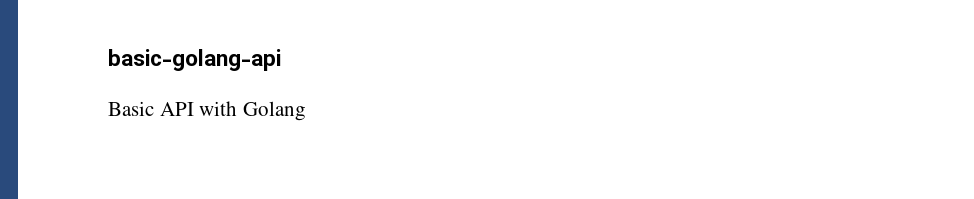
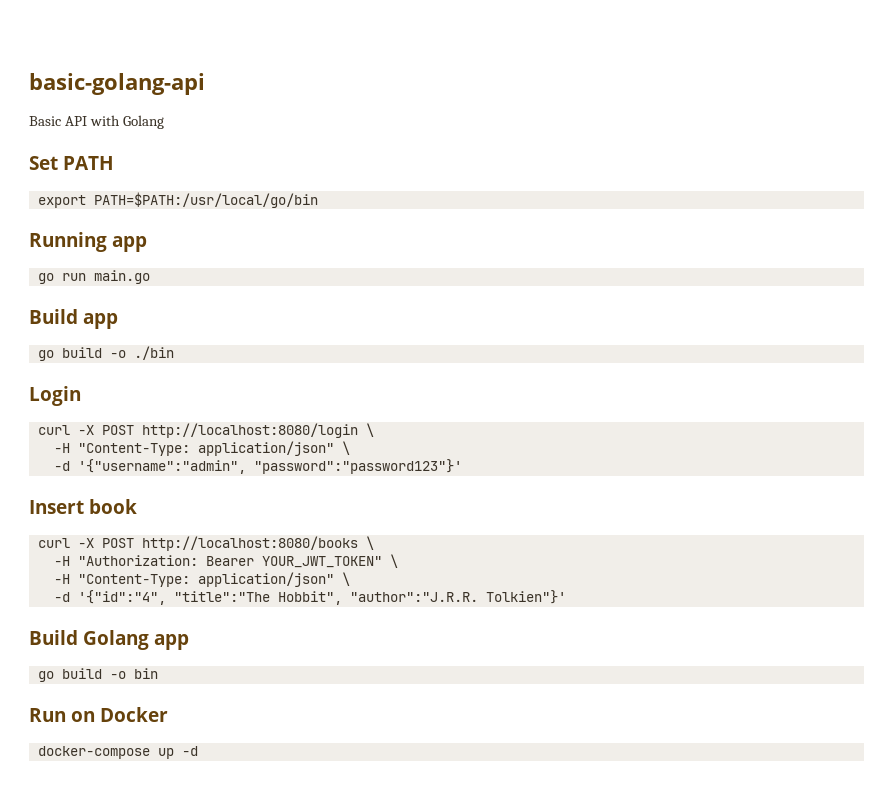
+ Set PATH
+ export PATH=$PATH:/usr/local/go/bin
+ Running app
+ go run main.go
+ Build app
+ go build -o ./bin
+ Login
+ curl -X POST http://localhost:8080/login \
+ -H "Content-Type: application/json" \
+ -d '{"username":"admin", "password":"password123"}'
+ Insert book
+ curl -X POST http://localhost:8080/books \
+ -H "Authorization: Bearer YOUR_JWT_TOKEN" \
+ -H "Content-Type: application/json" \
+ -d '{"id":"4", "title":"The Hobbit", "author":"J.R.R. Tolkien"}'
+ Build Golang app
+ go build -o bin
+ Run on Docker
+ docker-compose up -d

